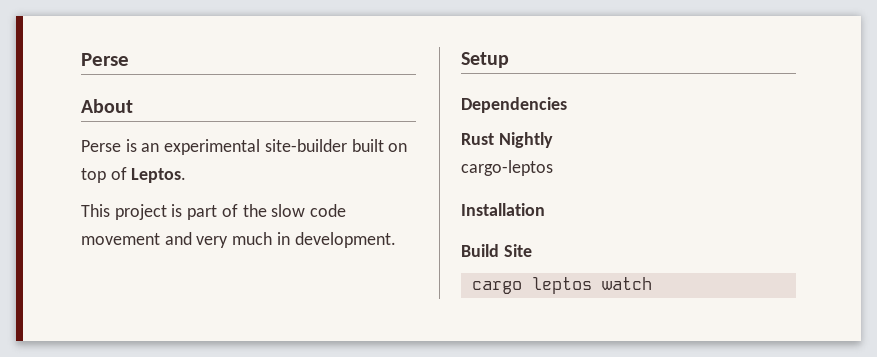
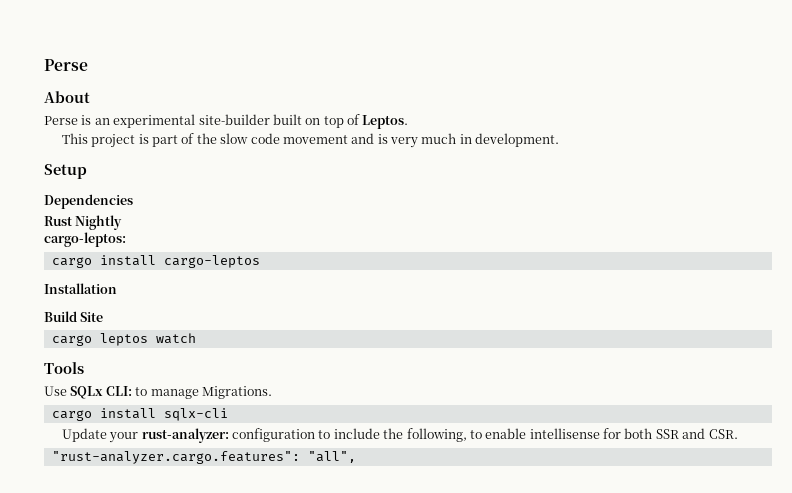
- This project is part of the slow code movement and very much in development.
+ This project is part of the slow code movement and is very much in development.
- cargo-leptos
+ cargo-leptos:
+ cargo install cargo-leptos
+ Tools
+ Use SQLx CLI: to manage Migrations.
+ cargo install sqlx-cli
+ Update your rust-analyzer: configuration to include the following, to enable intellisense for both SSR and CSR.
+ "rust-analyzer.cargo.features": "all",

